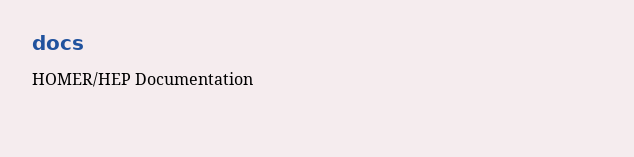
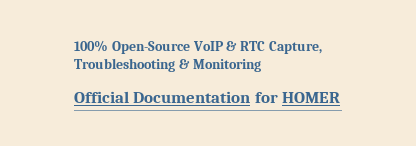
- docs
- HOMER/HEP Documentation
+ 100% Open-Source VoIP & RTC Capture, Troubleshooting & Monitoring
+ Official Documentation for HOMER

